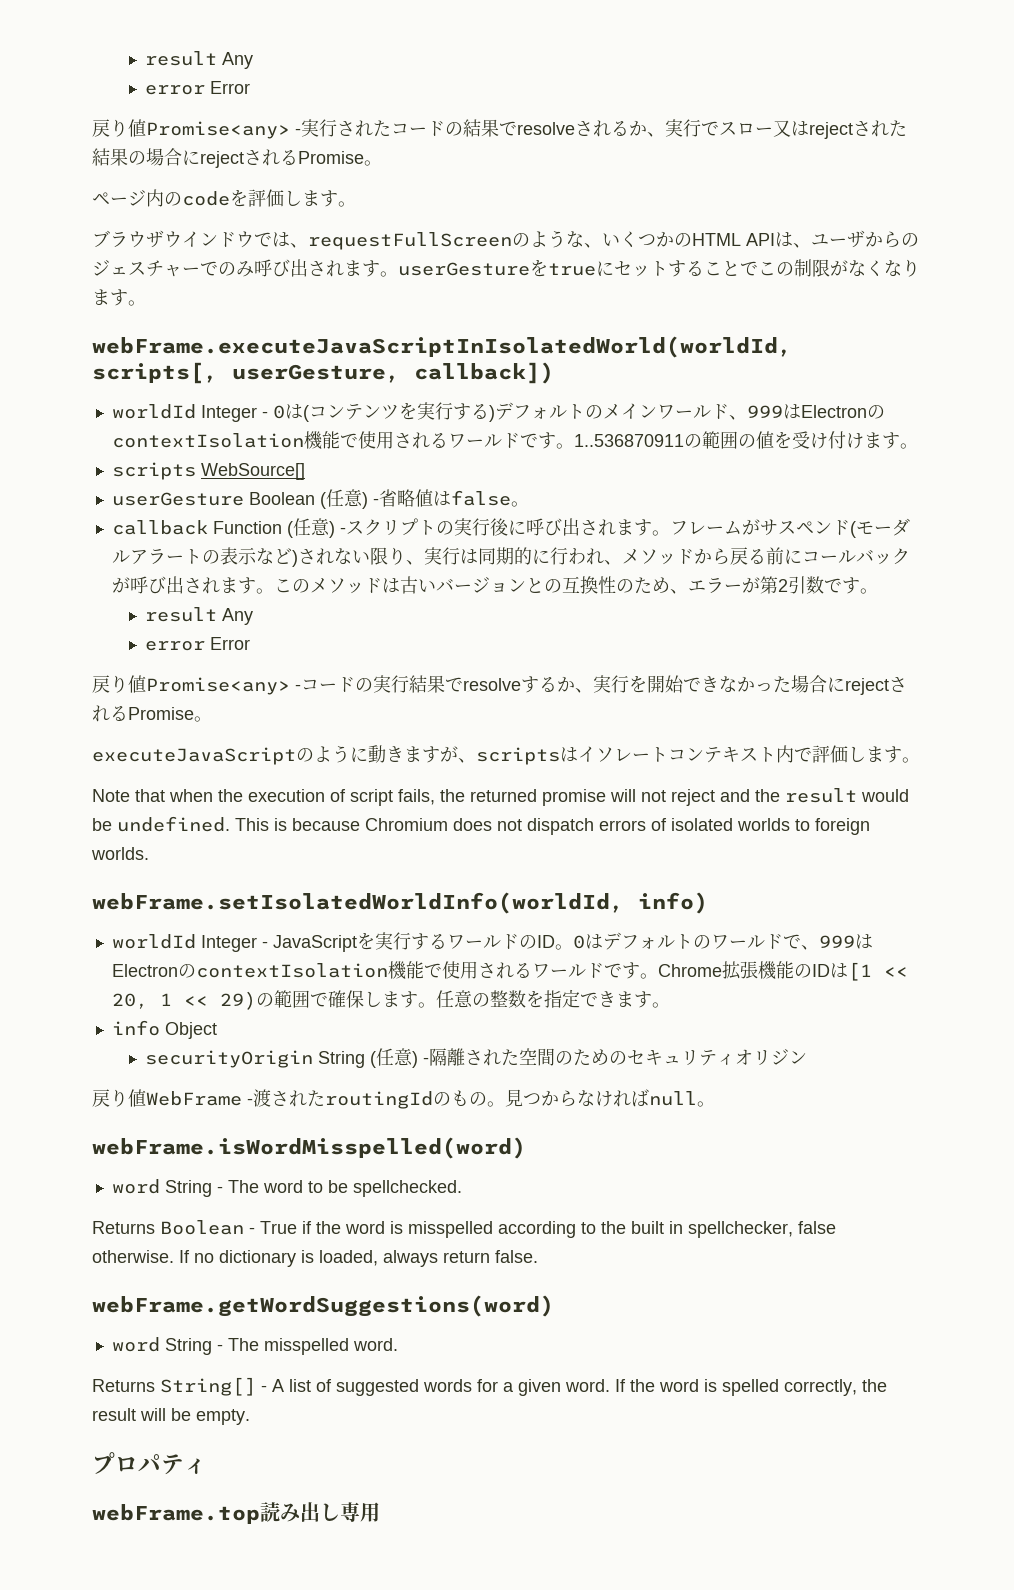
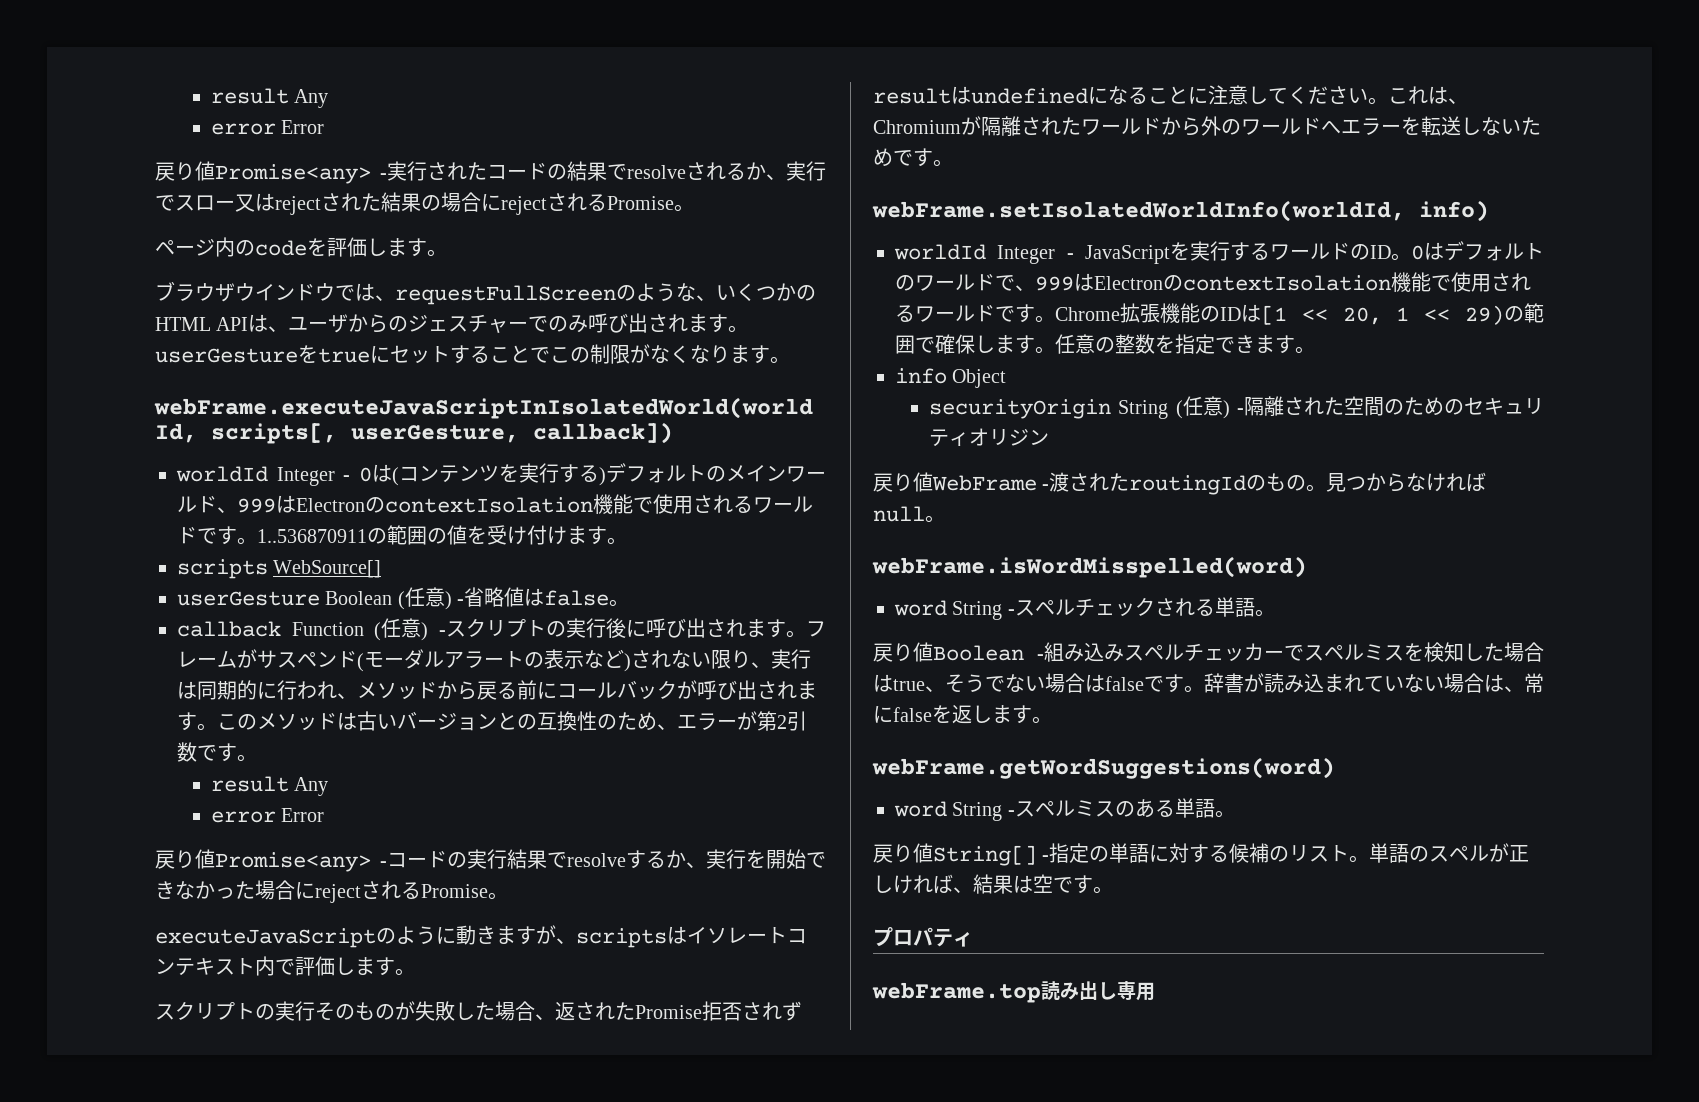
- Note that when the execution of script fails, the returned promise will not reject and the result would be undefined. This is because Chromium does not dispatch errors of isolated worlds to foreign worlds.
+ スクリプトの実行そのものが失敗した場合、返されたPromise拒否されずresultはundefinedになることに注意してください。これは、Chromiumが隔離されたワールドから外のワールドへエラーを転送しないためです。
- word String - The word to be spellchecked.
- Returns Boolean - True if the word is misspelled according to the built in spellchecker, false otherwise. If no dictionary is loaded, always return false.
+ word String -スペルチェックされる単語。
+ 戻り値Boolean -組み込みスペルチェッカーでスペルミスを検知した場合はtrue、そうでない場合はfalseです。辞書が読み込まれていない場合は、常にfalseを返します。
  webFrame.getWordSuggestions(word)
- word String - The misspelled word.
- Returns String[] - A list of suggested words for a given word. If the word is spelled correctly, the result will be empty.
+ word String -スペルミスのある単語。
+ 戻り値String[] -指定の単語に対する候補のリスト。単語のスペルが正しければ、結果は空です。

